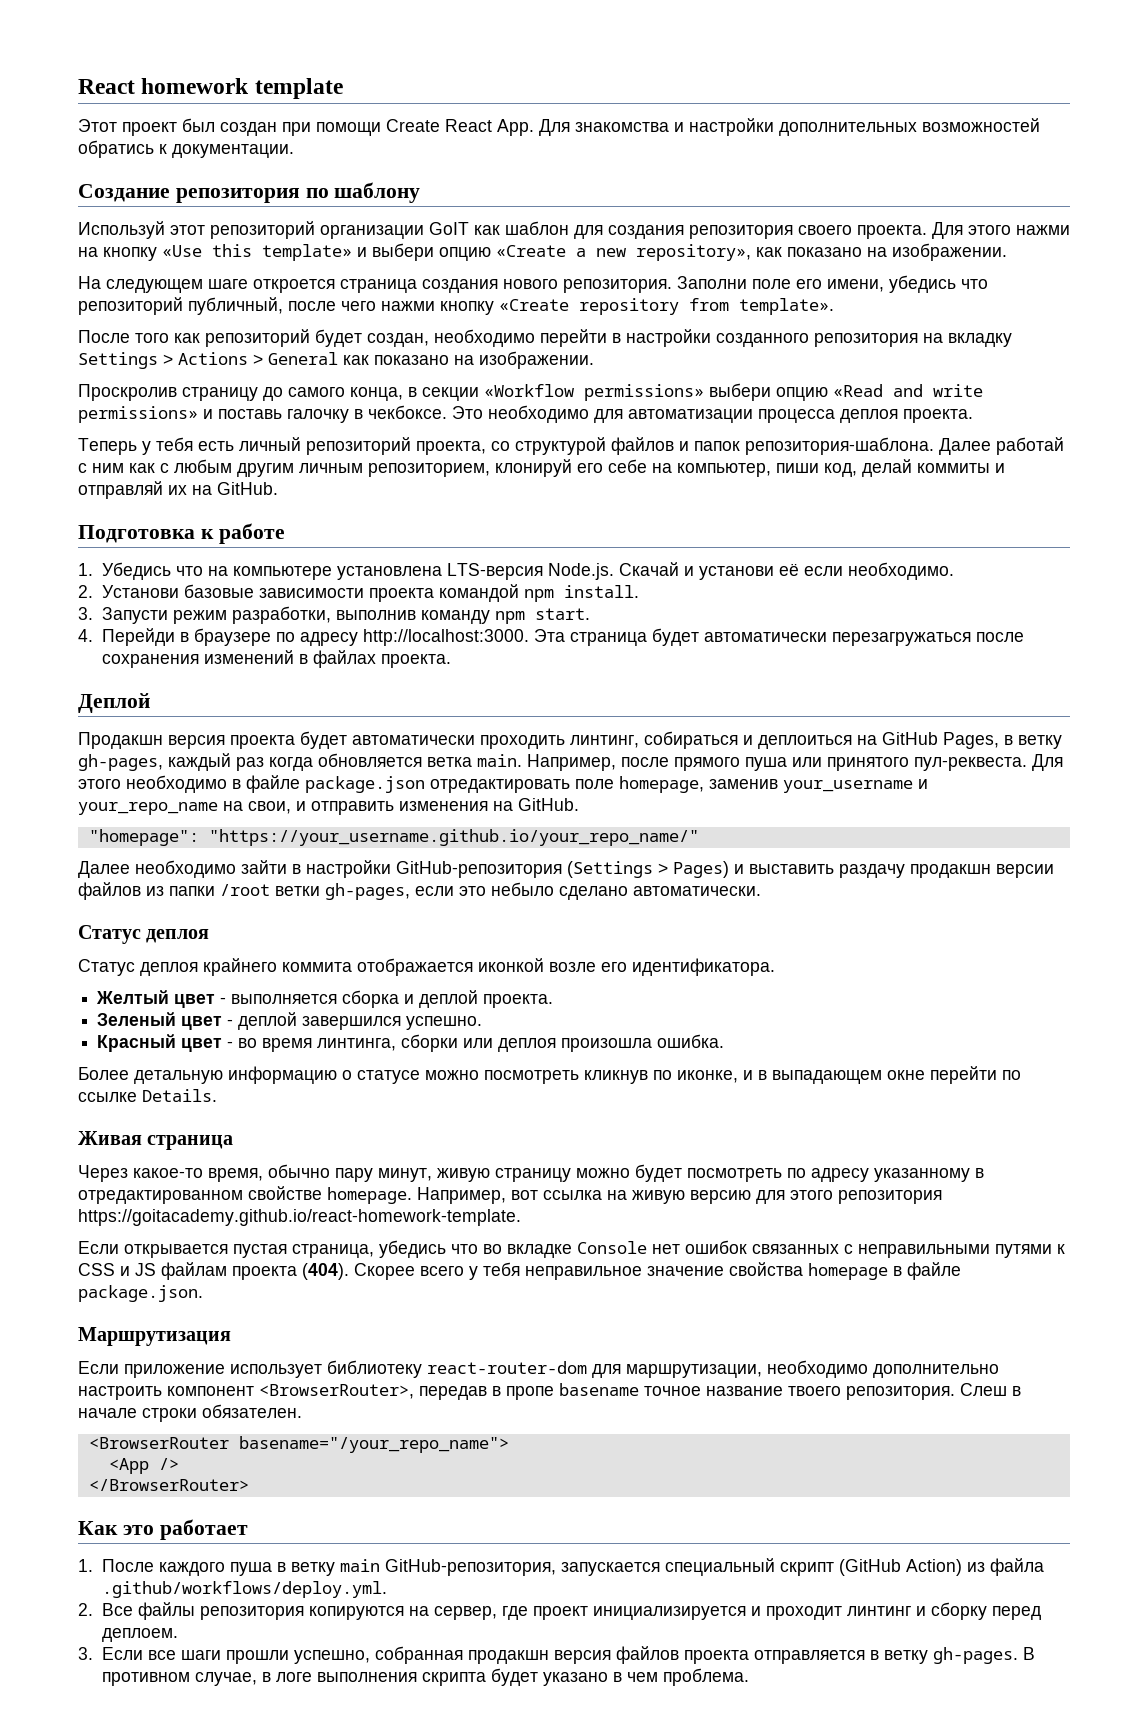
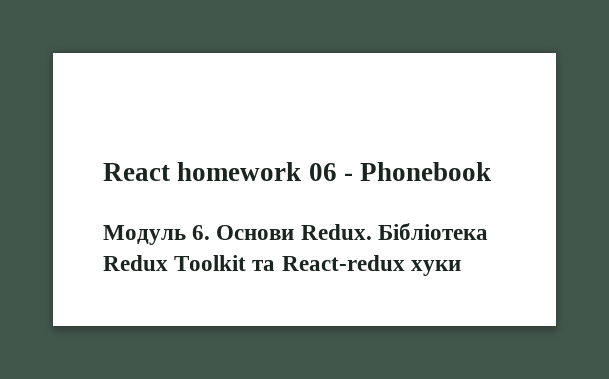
- React homework template
- Этот проект был создан при помощи Create React App. Для знакомства и настройки дополнительных возможностей обратись к документации.
- Создание репозитория по шаблону
- Используй этот репозиторий организации GoIT как шаблон для создания репозитория своего проекта. Для этого нажми на кнопку «Use this template» и выбери опцию «Create a new repository», как показано на изображении.
- На следующем шаге откроется страница создания нового репозитория. Заполни поле его имени, убедись что репозиторий публичный, после чего нажми кнопку «Create repository from template».
- После того как репозиторий будет создан, необходимо перейти в настройки созданного репозитория на вкладку Settings > Actions > General как показано на изображении.
- Проскролив страницу до самого конца, в секции «Workflow permissions» выбери опцию «Read and write permissions» и поставь галочку в чекбоксе. Это необходимо для автоматизации процесса деплоя проекта.
- Теперь у тебя есть личный репозиторий проекта, со структурой файлов и папок репозитория-шаблона. Далее работай с ним как с любым другим личным репозиторием, клонируй его себе на компьютер, пиши код, делай коммиты и отправляй их на GitHub.
- Подготовка к работе
- 1. Убедись что на компьютере установлена LTS-версия Node.js. Скачай и установи её если необходимо.
- 2. Установи базовые зависимости проекта командой npm install.
- 3. Запусти режим разработки, выполнив команду npm start.
- 4. Перейди в браузере по адресу http://localhost:3000. Эта страница будет автоматически перезагружаться после сохранения изменений в файлах проекта.
- Деплой
- Продакшн версия проекта будет автоматически проходить линтинг, собираться и деплоиться на GitHub Pages, в ветку gh-pages, каждый раз когда обновляется ветка main. Например, после прямого пуша или принятого пул-реквеста. Для этого необходимо в файле package.json отредактировать поле homepage, заменив your_username и your_repo_name на свои, и отправить изменения на GitHub.
- "homepage": "https://your_username.github.io/your_repo_name/"
- Далее необходимо зайти в настройки GitHub-репозитория (Settings > Pages) и выставить раздачу продакшн версии файлов из папки /root ветки gh-pages, если это небыло сделано автоматически.
- Статус деплоя
- Статус деплоя крайнего коммита отображается иконкой возле его идентификатора.
- Желтый цвет - выполняется сборка и деплой проекта.
- Зеленый цвет - деплой завершился успешно.
- Красный цвет - во время линтинга, сборки или деплоя произошла ошибка.
- Более детальную информацию о статусе можно посмотреть кликнув по иконке, и в выпадающем окне перейти по ссылке Details.
- Живая страница
- Через какое-то время, обычно пару минут, живую страницу можно будет посмотреть по адресу указанному в отредактированном свойстве homepage. Например, вот ссылка на живую версию для этого репозитория https://goitacademy.github.io/react-homework-template.
- Если открывается пустая страница, убедись что во вкладке Console нет ошибок связанных с неправильными путями к CSS и JS файлам проекта (404). Скорее всего у тебя неправильное значение свойства homepage в файле package.json.
- Маршрутизация
- Если приложение использует библиотеку react-router-dom для маршрутизации, необходимо дополнительно настроить компонент <BrowserRouter>, передав в пропе basename точное название твоего репозитория. Слеш в начале строки обязателен.
- <BrowserRouter basename="/your_repo_name">
- <App />
- </BrowserRouter>
- Как это работает
- 1. После каждого пуша в ветку main GitHub-репозитория, запускается специальный скрипт (GitHub Action) из файла .github/workflows/deploy.yml.
- 2. Все файлы репозитория копируются на сервер, где проект инициализируется и проходит линтинг и сборку перед деплоем.
- 3. Если все шаги прошли успешно, собранная продакшн версия файлов проекта отправляется в ветку gh-pages. В противном случае, в логе выполнения скрипта будет указано в чем проблема.
+ React homework 06 - Phonebook
+ Модуль 6. Основи Redux. Бібліотека Redux Toolkit та React-redux хуки

